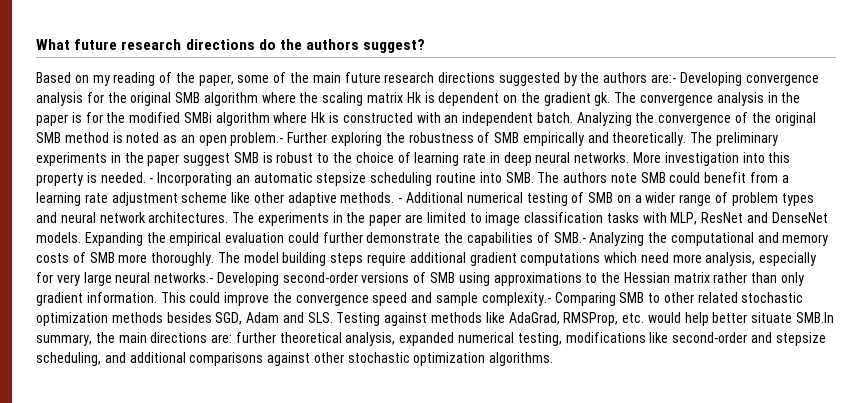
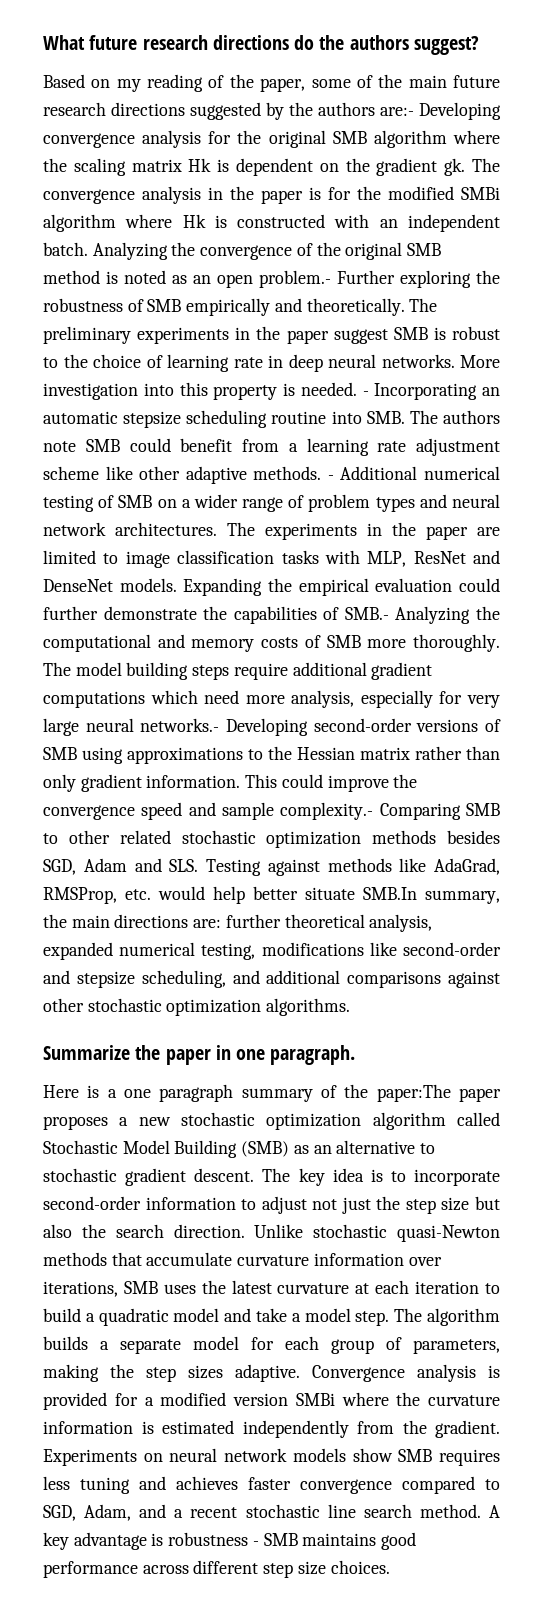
+ Summarize the paper in one paragraph.
+ Here is a one paragraph summary of the paper:The paper proposes a new stochastic optimization algorithm called Stochastic Model Building (SMB) as an alternative to stochastic gradient descent. The key idea is to incorporate second-order information to adjust not just the step size but also the search direction. Unlike stochastic quasi-Newton methods that accumulate curvature information over iterations, SMB uses the latest curvature at each iteration to build a quadratic model and take a model step. The algorithm builds a separate model for each group of parameters, making the step sizes adaptive. Convergence analysis is provided for a modified version SMBi where the curvature information is estimated independently from the gradient. Experiments on neural network models show SMB requires less tuning and achieves faster convergence compared to SGD, Adam, and a recent stochastic line search method. A key advantage is robustness - SMB maintains good performance across different step size choices.

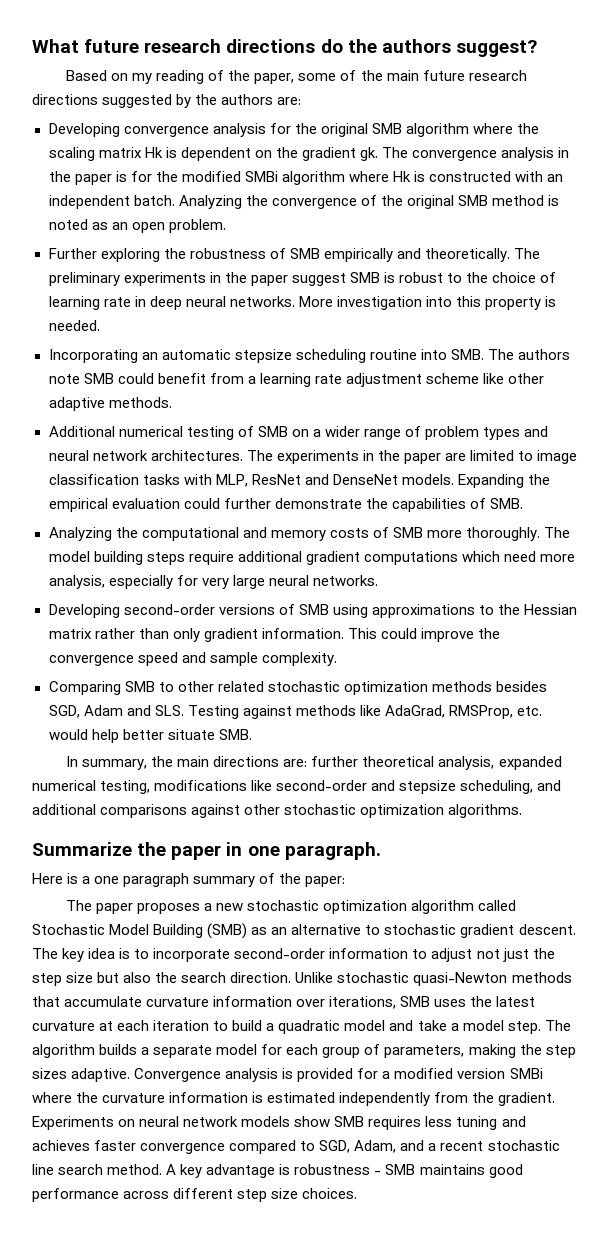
- Based on my reading of the paper, some of the main future research directions suggested by the authors are:- Developing convergence analysis for the original SMB algorithm where the scaling matrix Hk is dependent on the gradient gk.
+ Based on my reading of the paper, some of the main future research directions suggested by the authors are:
+ Developing convergence analysis for the original SMB algorithm where the scaling matrix Hk is dependent on the gradient gk.
- Analyzing the convergence of the original SMB method is noted as an open problem.- Further exploring the robustness of SMB empirically and theoretically.
+ Analyzing the convergence of the original SMB method is noted as an open problem.
+ Further exploring the robustness of SMB empirically and theoretically.
- More investigation into this property is needed. - Incorporating an automatic stepsize scheduling routine into SMB. The authors note SMB could benefit from a learning rate adjustment scheme like other adaptive methods. - Additional numerical testing of SMB on a wider range of problem types and neural network architectures.
+ More investigation into this property is needed.
+ Incorporating an automatic stepsize scheduling routine into SMB. The authors note SMB could benefit from a learning rate adjustment scheme like other adaptive methods.
+ Additional numerical testing of SMB on a wider range of problem types and neural network architectures.
- Expanding the empirical evaluation could further demonstrate the capabilities of SMB.- Analyzing the computational and memory costs of SMB more thoroughly.
+ Expanding the empirical evaluation could further demonstrate the capabilities of SMB.
+ Analyzing the computational and memory costs of SMB more thoroughly.
- The model building steps require additional gradient computations which need more analysis, especially for very large neural networks.- Developing second-order versions of SMB using approximations to the Hessian matrix rather than only gradient information.
+ The model building steps require additional gradient computations which need more analysis, especially for very large neural networks.
+ Developing second-order versions of SMB using approximations to the Hessian matrix rather than only gradient information.
- This could improve the convergence speed and sample complexity.- Comparing SMB to other related stochastic optimization methods besides SGD, Adam and SLS. Testing against methods like AdaGrad, RMSProp, etc. would help better situate SMB.In summary, the main directions are: further theoretical analysis, expanded numerical testing, modifications like second-order and stepsize scheduling, and additional comparisons against other stochastic optimization algorithms.
+ This could improve the convergence speed and sample complexity.
+ Comparing SMB to other related stochastic optimization methods besides SGD, Adam and SLS. Testing against methods like AdaGrad, RMSProp, etc. would help better situate SMB.
+ In summary, the main directions are: further theoretical analysis, expanded numerical testing, modifications like second-order and stepsize scheduling, and additional comparisons against other stochastic optimization algorithms.
- Here is a one paragraph summary of the paper:The paper proposes a new stochastic optimization algorithm called Stochastic Model Building (SMB) as an alternative to stochastic gradient descent.
+ Here is a one paragraph summary of the paper:
+ The paper proposes a new stochastic optimization algorithm called Stochastic Model Building (SMB) as an alternative to stochastic gradient descent.

